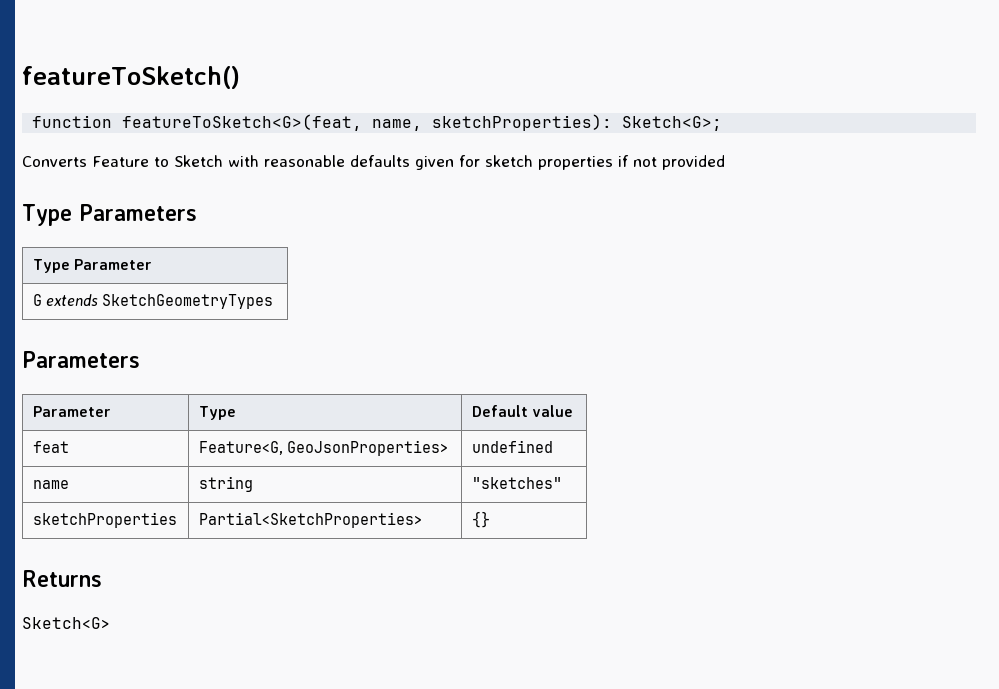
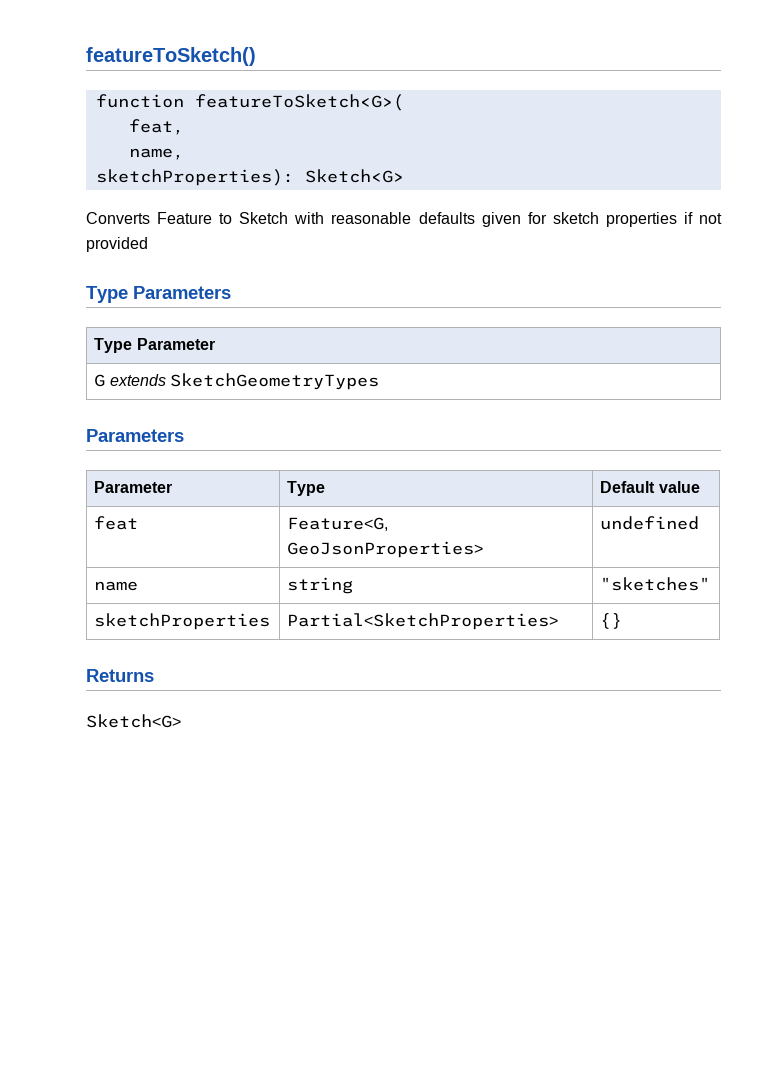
- function featureToSketch<G>(feat, name, sketchProperties): Sketch<G>;
+ function featureToSketch<G>(
+ feat,
+ name,
+ sketchProperties): Sketch<G>

